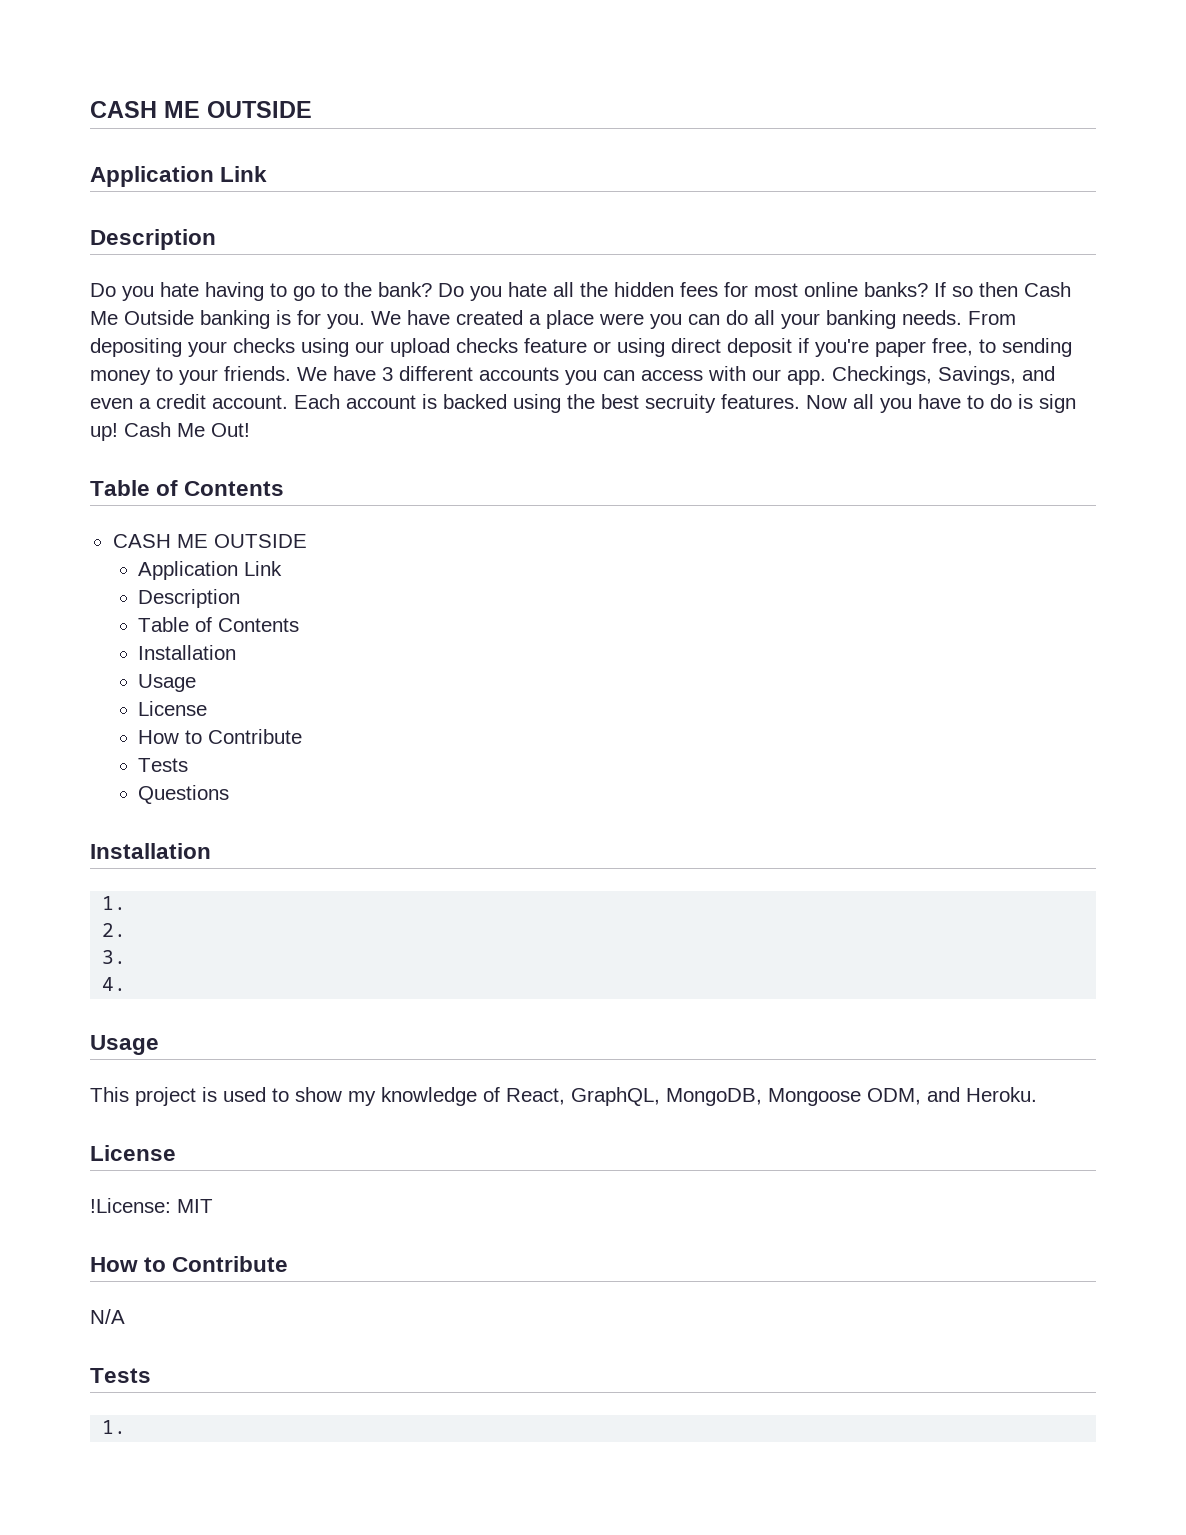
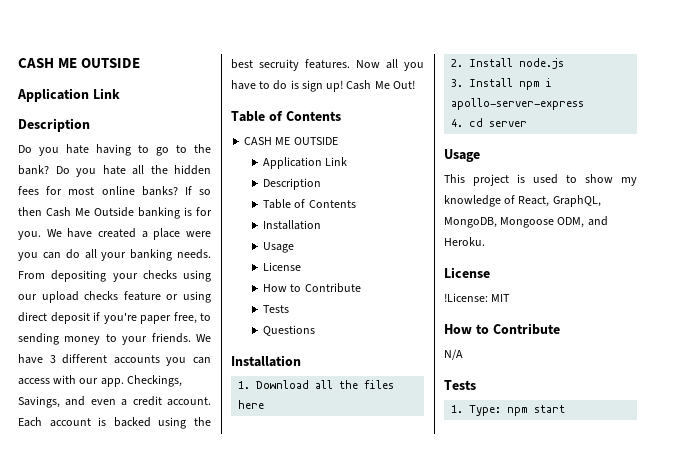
  Questions
  Installation
- 1.
+ 1. Download all the files here
- 2.
+ 2. Install node.js
- 3.
+ 3. Install npm i apollo-server-express
- 4.
+ 4. cd server
  N/A
  Tests
- 1.
+ 1. Type: npm start

